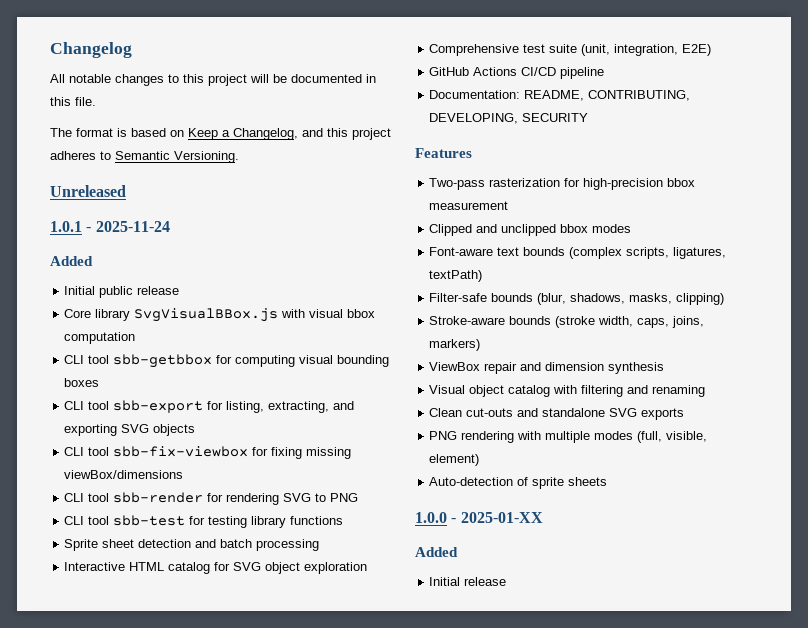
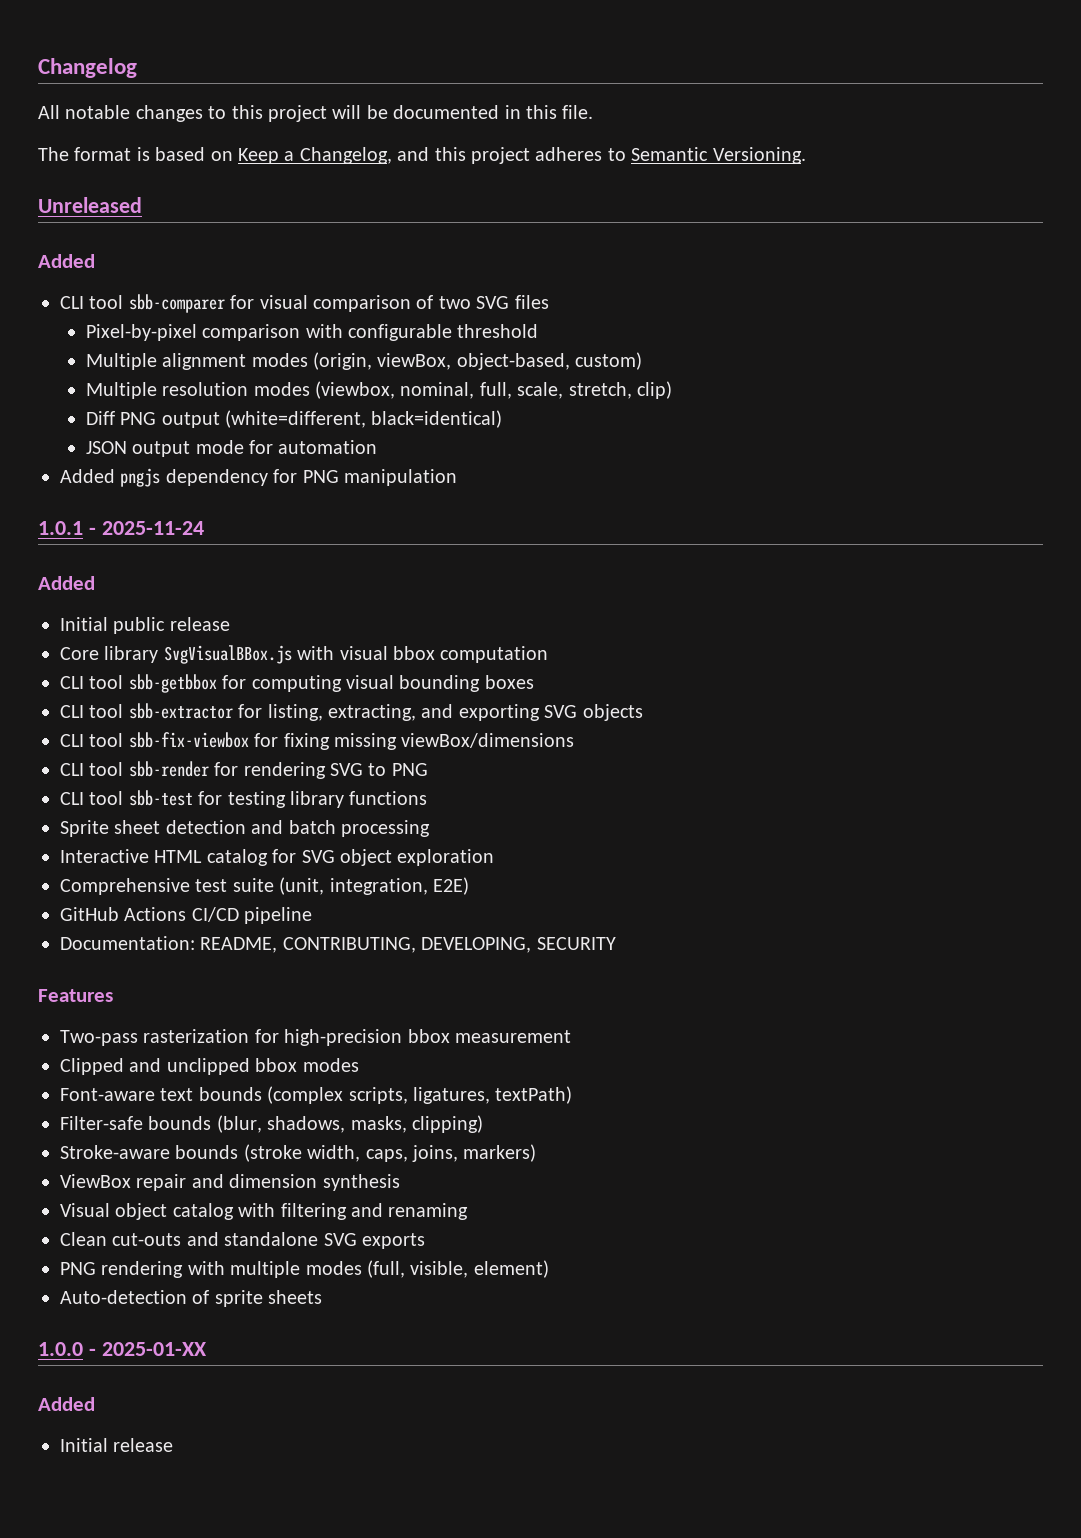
  Unreleased
+ Added
+ CLI tool sbb-comparer for visual comparison of two SVG files
+ Pixel-by-pixel comparison with configurable threshold
+ Multiple alignment modes (origin, viewBox, object-based, custom)
+ Multiple resolution modes (viewbox, nominal, full, scale, stretch, clip)
+ Diff PNG output (white=different, black=identical)
+ JSON output mode for automation
+ Added pngjs dependency for PNG manipulation
- CLI tool sbb-export for listing, extracting, and exporting SVG objects
+ CLI tool sbb-extractor for listing, extracting, and exporting SVG objects

